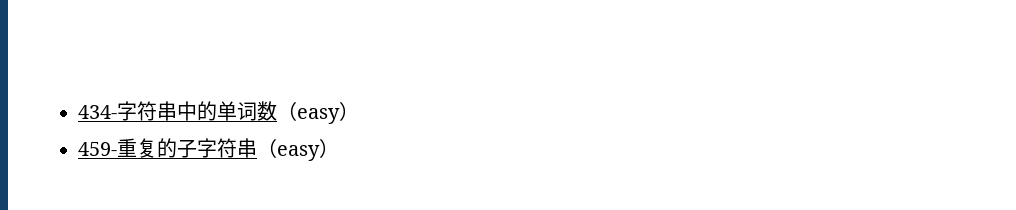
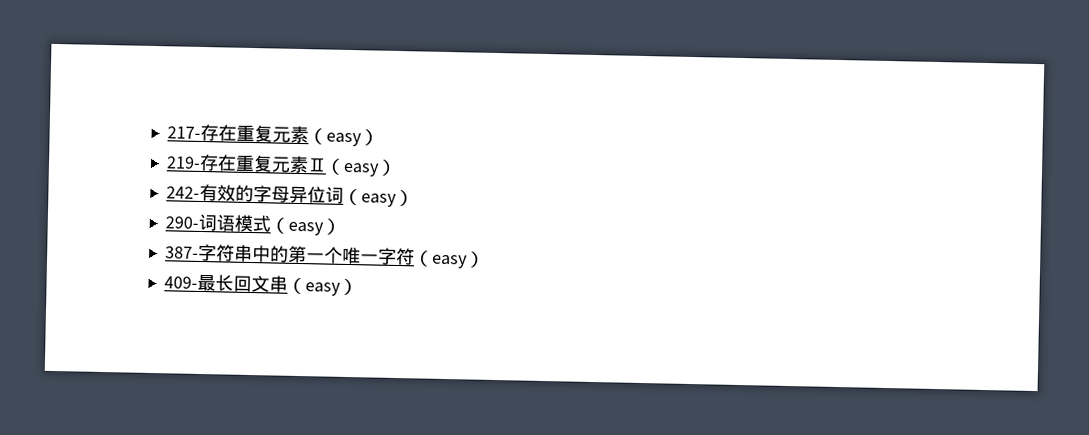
- 434-字符串中的单词数（easy）
- 459-重复的子字符串（easy）
+ 217-存在重复元素（easy）
+ 219-存在重复元素Ⅱ（easy）
+ 242-有效的字母异位词（easy）
+ 290-词语模式（easy）
+ 387-字符串中的第一个唯一字符（easy）
+ 409-最长回文串（easy）

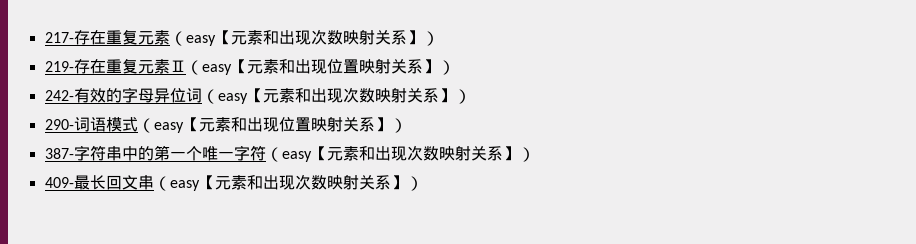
- 217-存在重复元素（easy）
+ 217-存在重复元素（easy【元素和出现次数映射关系】）
- 219-存在重复元素Ⅱ（easy）
+ 219-存在重复元素Ⅱ（easy【元素和出现位置映射关系】）
- 242-有效的字母异位词（easy）
+ 242-有效的字母异位词（easy【元素和出现次数映射关系】）
- 290-词语模式（easy）
+ 290-词语模式（easy【元素和出现位置映射关系】）
- 387-字符串中的第一个唯一字符（easy）
+ 387-字符串中的第一个唯一字符（easy【元素和出现次数映射关系】）
- 409-最长回文串（easy）
+ 409-最长回文串（easy【元素和出现次数映射关系】）

